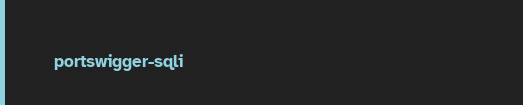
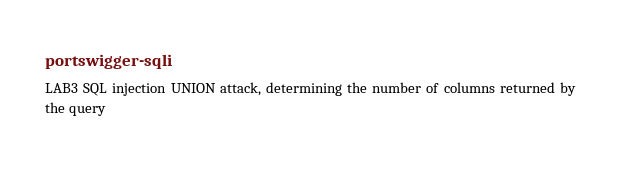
+ LAB3 SQL injection UNION attack, determining the number of columns returned by the query

